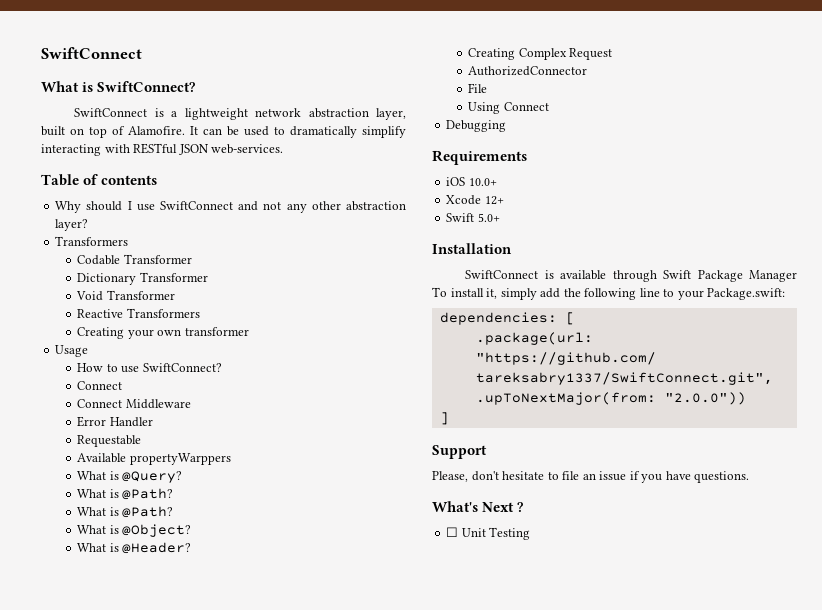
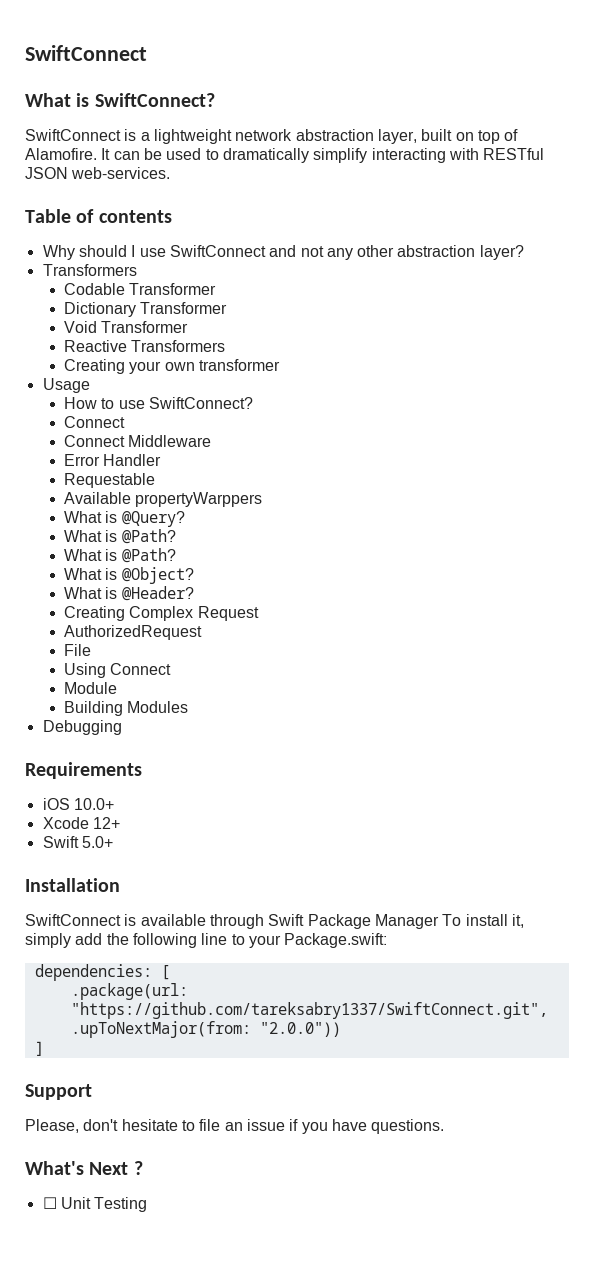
- AuthorizedConnector
+ AuthorizedRequest
+ Module
+ Building Modules

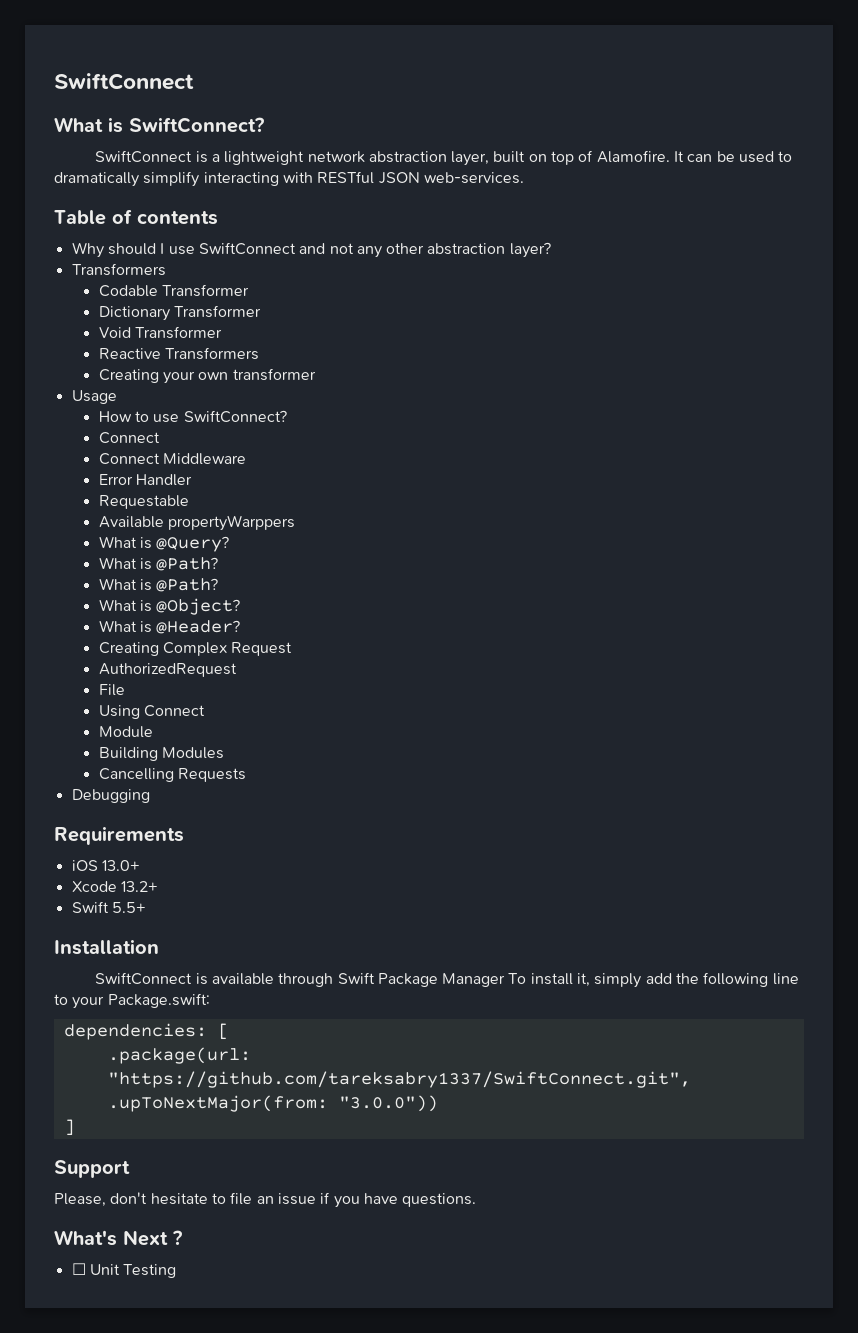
+ Cancelling Requests
- iOS 10.0+
+ iOS 13.0+
- Xcode 12+
- Swift 5.0+
+ Xcode 13.2+
+ Swift 5.5+
- .package(url: "https://github.com/tareksabry1337/SwiftConnect.git", .upToNextMajor(from: "2.0.0"))
+ .package(url: "https://github.com/tareksabry1337/SwiftConnect.git", .upToNextMajor(from: "3.0.0"))

